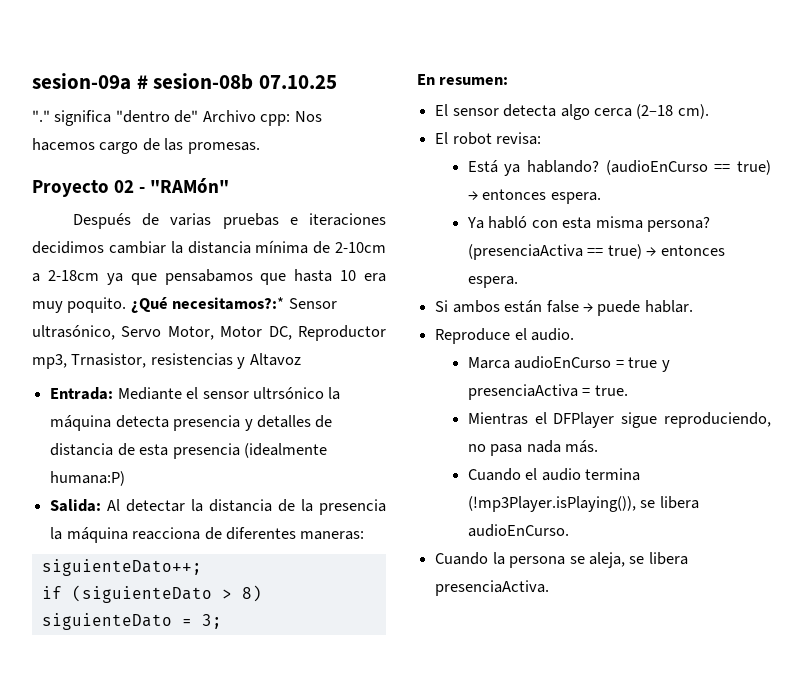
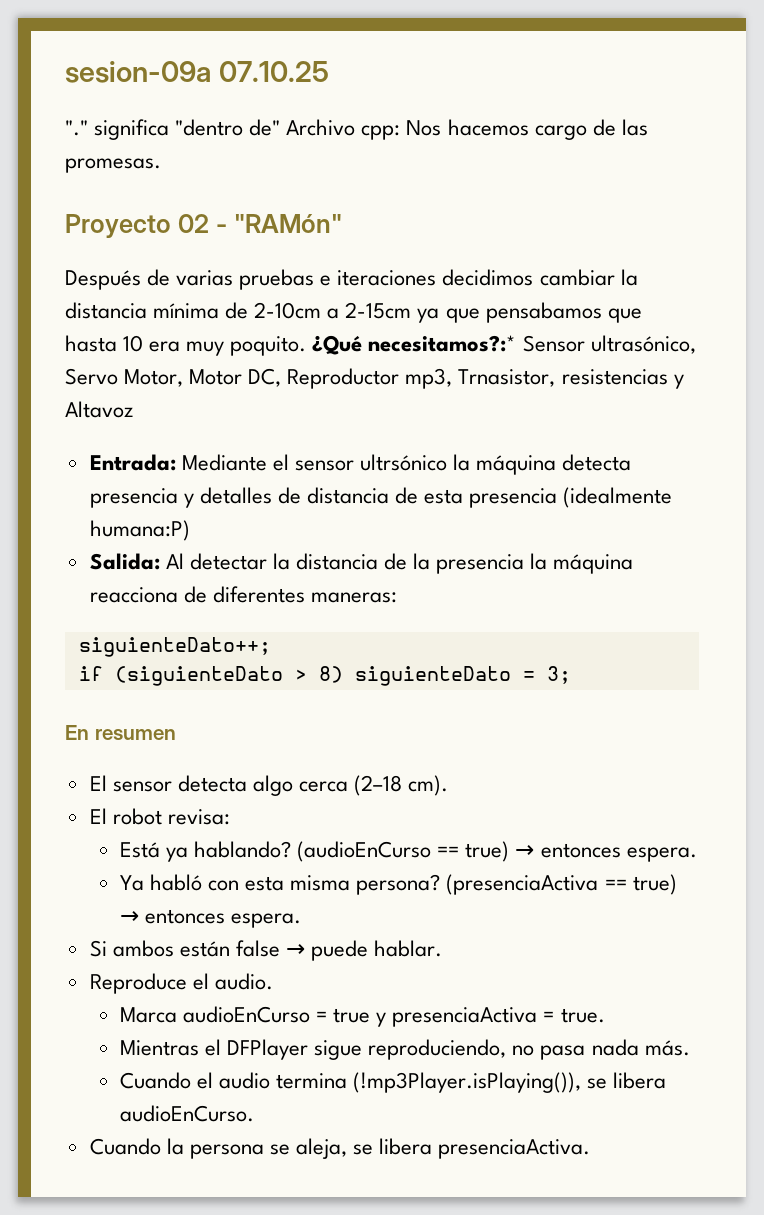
- sesion-09a # sesion-08b 07.10.25
+ sesion-09a 07.10.25
- Después de varias pruebas e iteraciones decidimos cambiar la distancia mínima de 2-10cm a 2-18cm ya que pensabamos que hasta 10 era muy poquito.
+ Después de varias pruebas e iteraciones decidimos cambiar la distancia mínima de 2-10cm a 2-15cm ya que pensabamos que hasta 10 era muy poquito.
- En resumen:
+ En resumen

